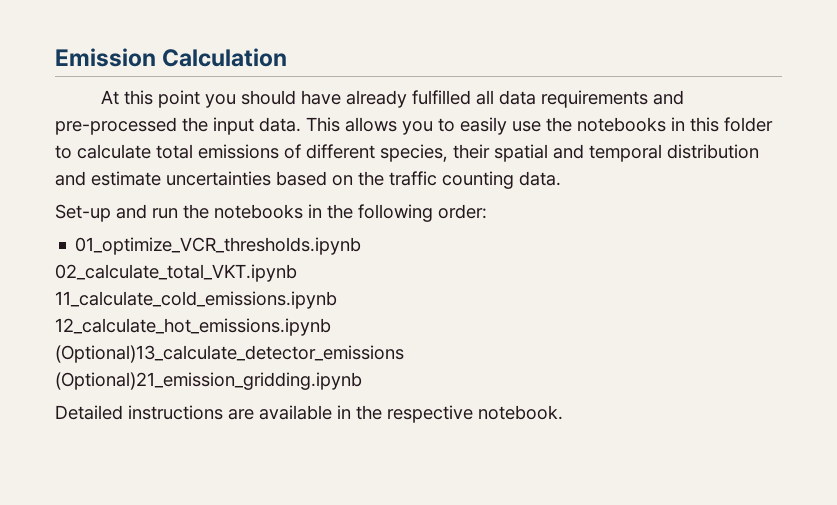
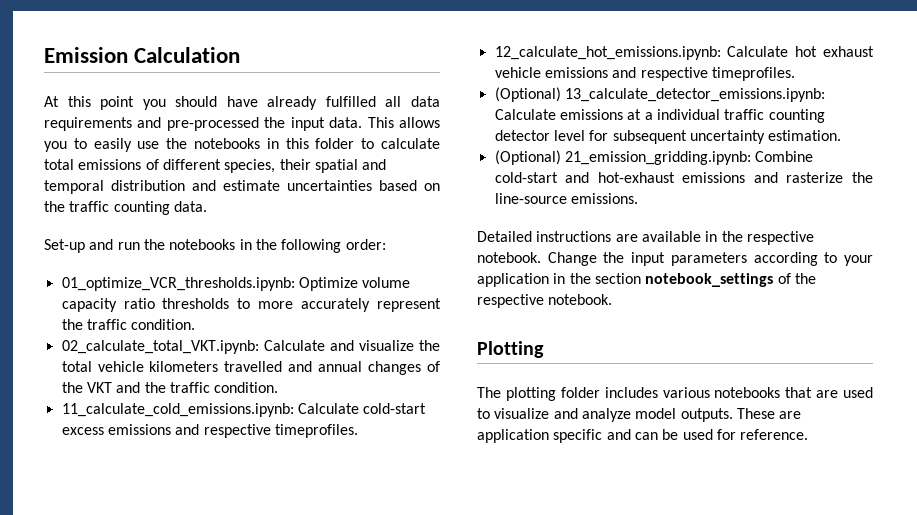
- 01_optimize_VCR_thresholds.ipynb
- 02_calculate_total_VKT.ipynb
- 11_calculate_cold_emissions.ipynb
- 12_calculate_hot_emissions.ipynb
- (Optional)13_calculate_detector_emissions
- (Optional)21_emission_gridding.ipynb
+ 01_optimize_VCR_thresholds.ipynb: Optimize volume capacity ratio thresholds to more accurately represent the traffic condition.
+ 02_calculate_total_VKT.ipynb: Calculate and visualize the total vehicle kilometers travelled and annual changes of the VKT and the traffic condition.
+ 11_calculate_cold_emissions.ipynb: Calculate cold-start excess emissions and respective timeprofiles.
+ 12_calculate_hot_emissions.ipynb: Calculate hot exhaust vehicle emissions and respective timeprofiles.
+ (Optional) 13_calculate_detector_emissions.ipynb: Calculate emissions at a individual traffic counting detector level for subsequent uncertainty estimation.
+ (Optional) 21_emission_gridding.ipynb: Combine cold-start and hot-exhaust emissions and rasterize the line-source emissions.
+ Change the input parameters according to your application in the section notebook_settings of the respective notebook.
+ Plotting
+ The plotting folder includes various notebooks that are used to visualize and analyze model outputs. These are application specific and can be used for reference.

